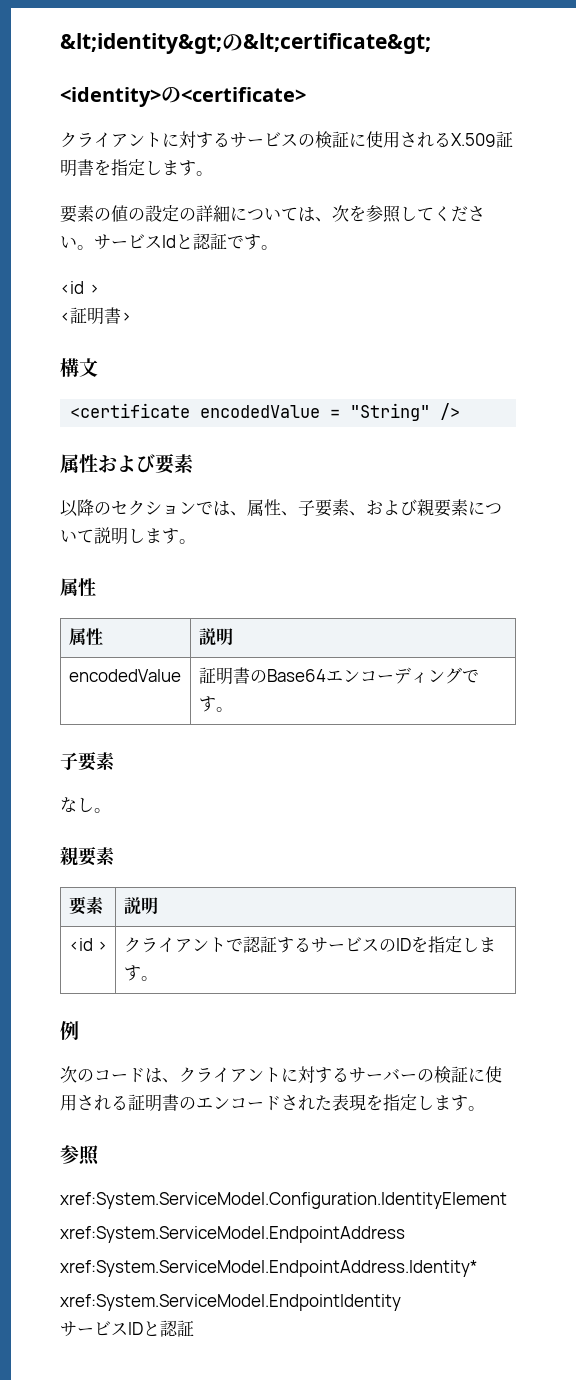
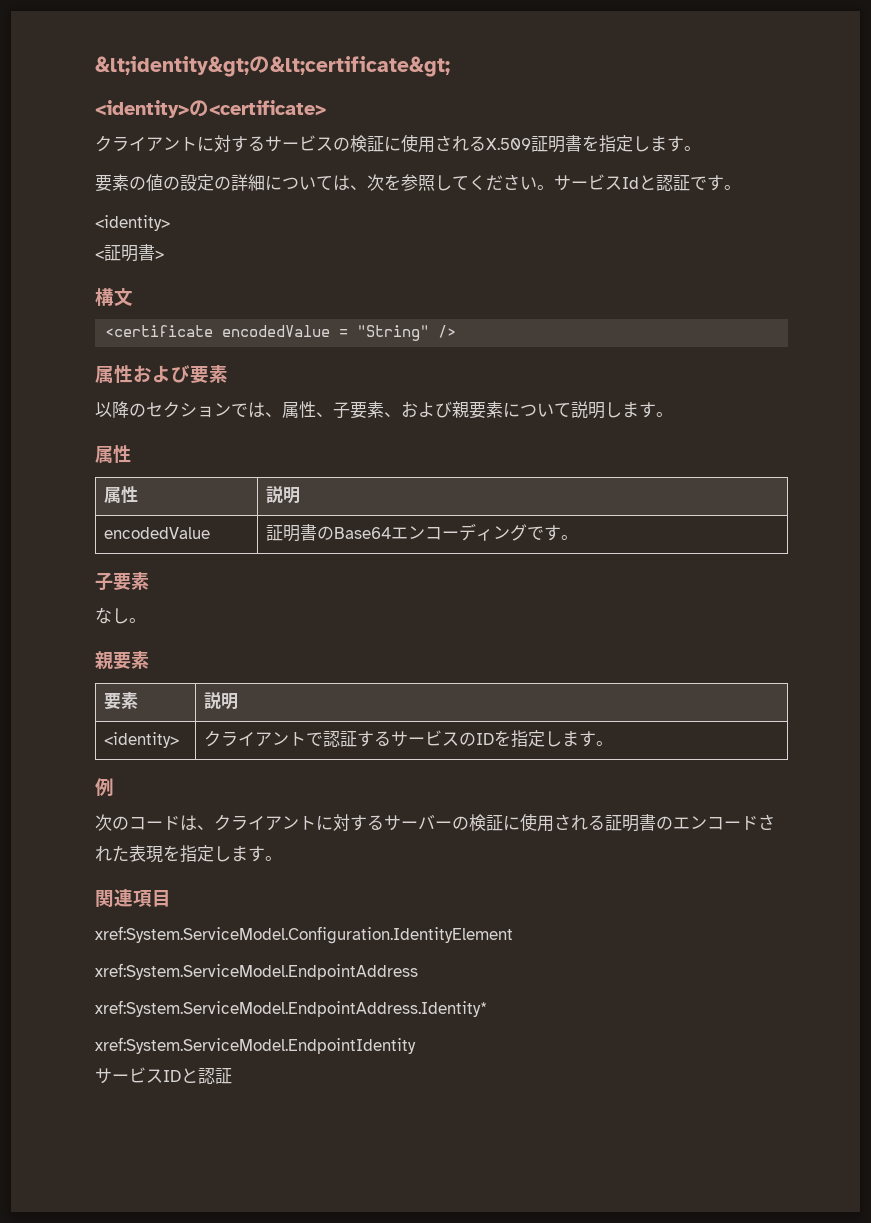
  サービスIdと認証です。
- <id >
+ <identity>
- <id > | クライアントで認証するサービスのIDを指定します。
+ <identity> | クライアントで認証するサービスのIDを指定します。
  次のコードは、クライアントに対するサーバーの検証に使用される証明書のエンコードされた表現を指定します。
- 参照
+ 関連項目

